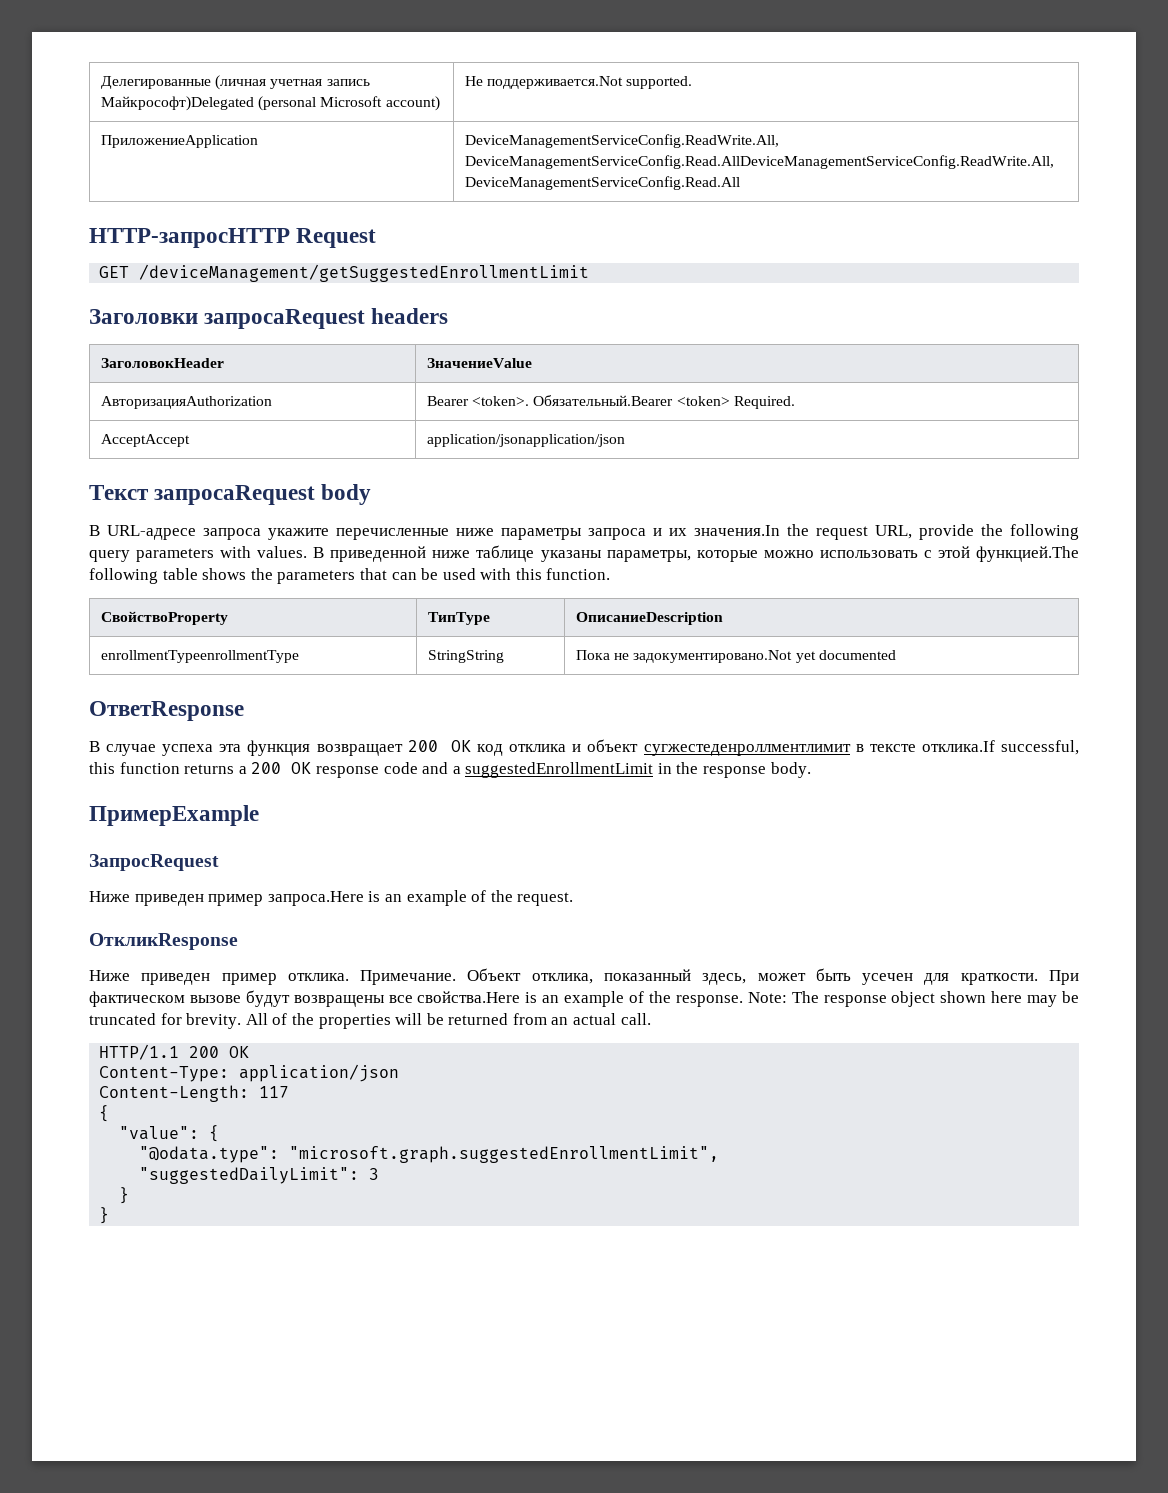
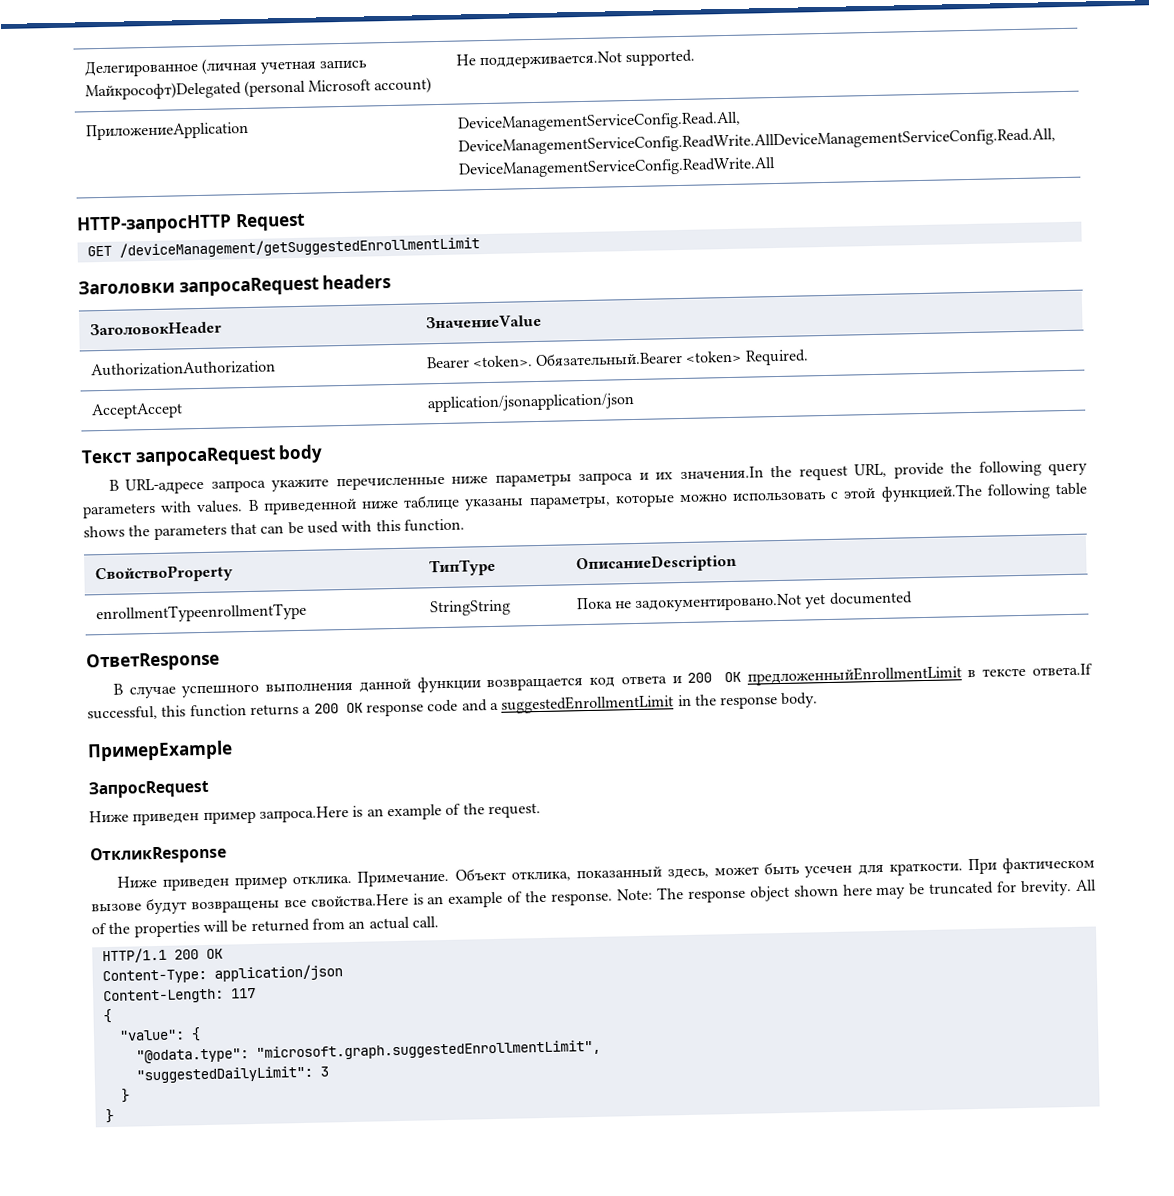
- Делегированные (личная учетная запись Майкрософт)Delegated (personal Microsoft account) | Не поддерживается.Not supported.
+ Делегированное (личная учетная запись Майкрософт)Delegated (personal Microsoft account) | Не поддерживается.Not supported.
- ПриложениеApplication | DeviceManagementServiceConfig.ReadWrite.All, DeviceManagementServiceConfig.Read.AllDeviceManagementServiceConfig.ReadWrite.All, DeviceManagementServiceConfig.Read.All
+ ПриложениеApplication | DeviceManagementServiceConfig.Read.All, DeviceManagementServiceConfig.ReadWrite.AllDeviceManagementServiceConfig.Read.All, DeviceManagementServiceConfig.ReadWrite.All
- АвторизацияAuthorization | Bearer <token>. Обязательный.Bearer <token> Required.
+ AuthorizationAuthorization | Bearer <token>. Обязательный.Bearer <token> Required.
- В случае успеха эта функция возвращает 200 OK код отклика и объект сугжестеденроллментлимит в тексте отклика.If successful, this function returns a 200 OK response code and a suggestedEnrollmentLimit in the response body.
+ В случае успешного выполнения данной функции возвращается код ответа и 200 OK предложенныйEnrollmentLimit в тексте ответа.If successful, this function returns a 200 OK response code and a suggestedEnrollmentLimit in the response body.

